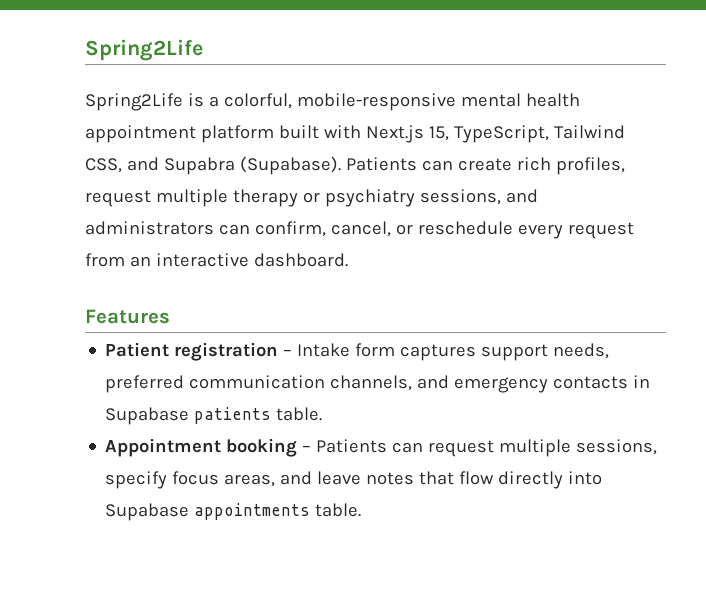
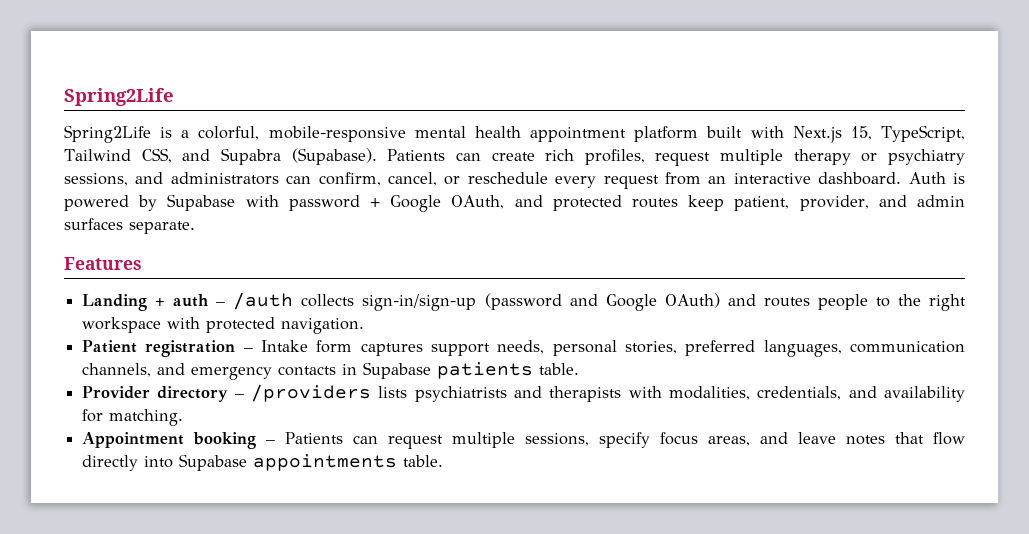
- Patients can create rich profiles, request multiple therapy or psychiatry sessions, and administrators can confirm, cancel, or reschedule every request from an interactive dashboard.
+ Patients can create rich profiles, request multiple therapy or psychiatry sessions, and administrators can confirm, cancel, or reschedule every request from an interactive dashboard. Auth is powered by Supabase with password + Google OAuth, and protected routes keep patient, provider, and admin surfaces separate.
  Features
+ Landing + auth – /auth collects sign-in/sign-up (password and Google OAuth) and routes people to the right workspace with protected navigation.
- Patient registration – Intake form captures support needs, preferred communication channels, and emergency contacts in Supabase patients table.
+ Patient registration – Intake form captures support needs, personal stories, preferred languages, communication channels, and emergency contacts in Supabase patients table.
+ Provider directory – /providers lists psychiatrists and therapists with modalities, credentials, and availability for matching.

